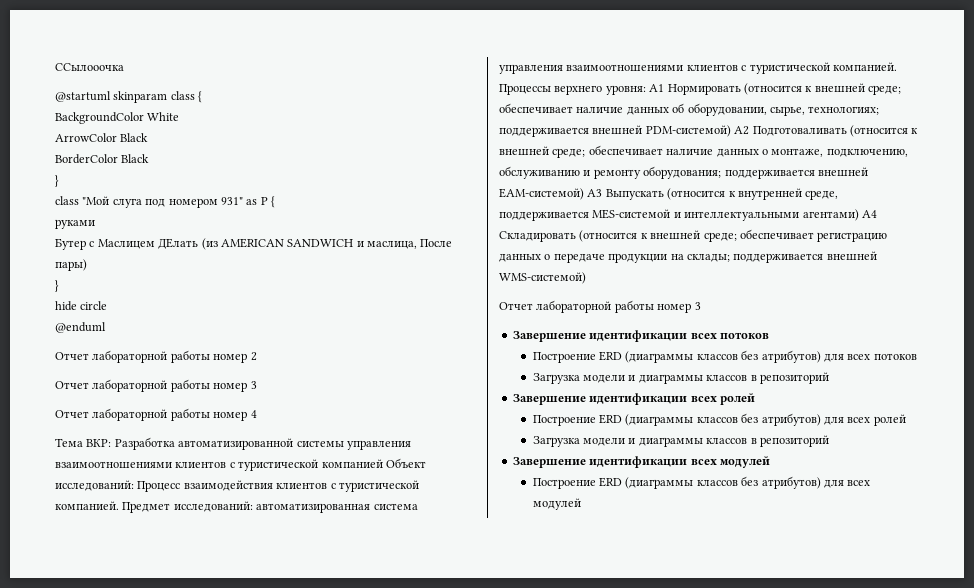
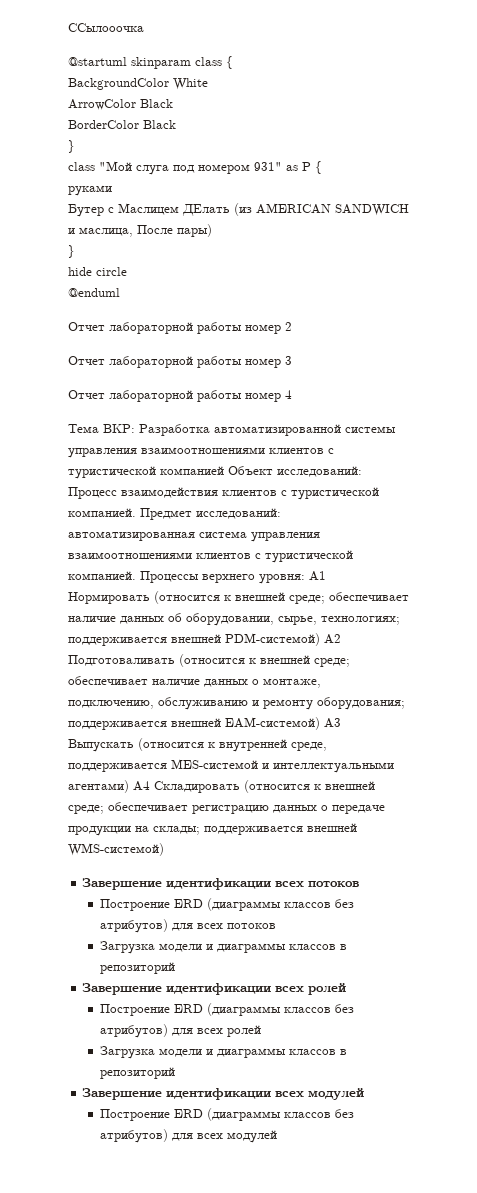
  поддерживается внешней WMS-системой)
- Отчет лабораторной работы номер 3

